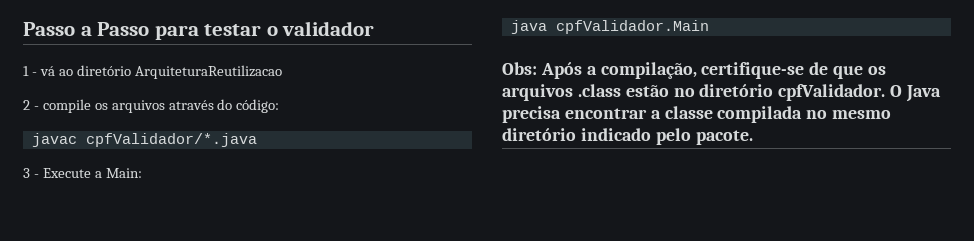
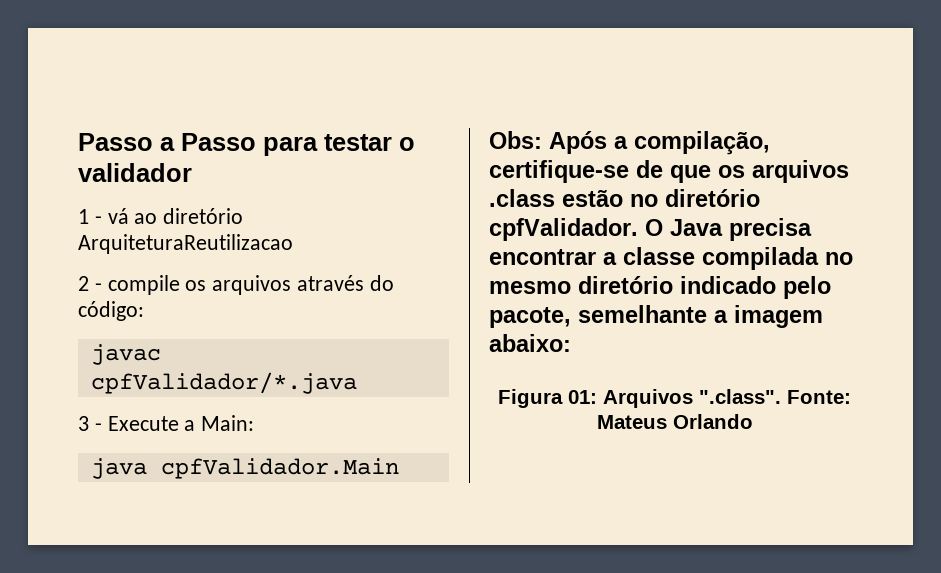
- O Java precisa encontrar a classe compilada no mesmo diretório indicado pelo pacote.
+ O Java precisa encontrar a classe compilada no mesmo diretório indicado pelo pacote, semelhante a imagem abaixo:
+ Figura 01: Arquivos ".class". Fonte: Mateus Orlando

